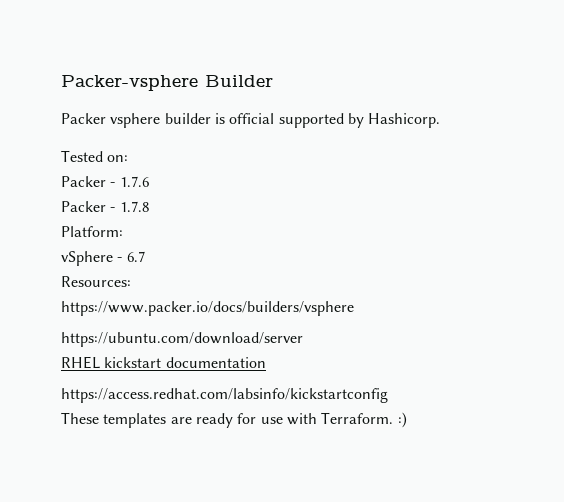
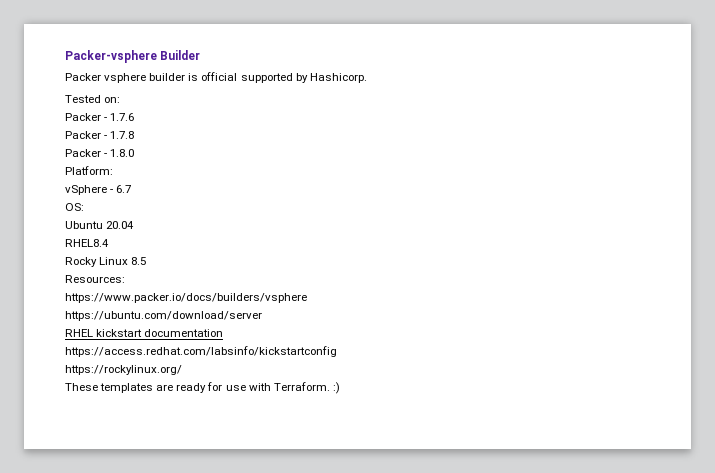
+ Packer - 1.8.0
+ OS:
+ Ubuntu 20.04
+ RHEL8.4
+ Rocky Linux 8.5
+ https://rockylinux.org/

